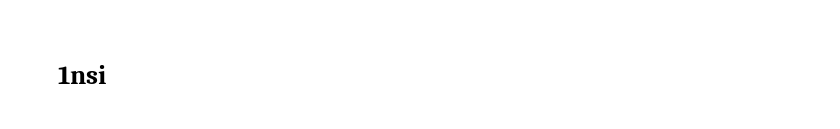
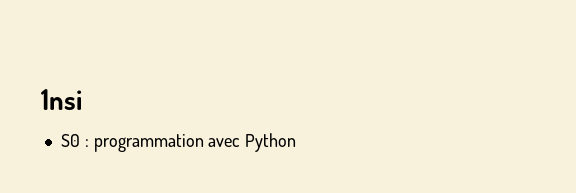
+ S0 : programmation avec Python

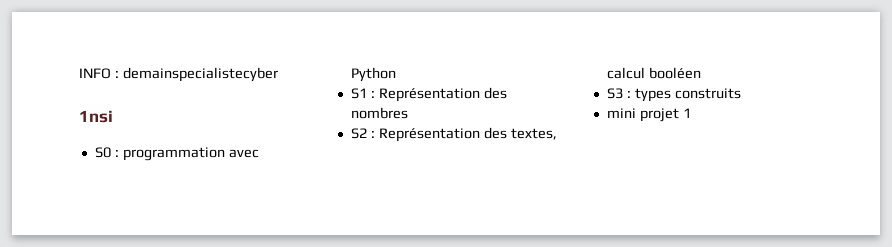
+ INFO : demainspecialistecyber
+ S1 : Représentation des nombres
+ S2 : Représentation des textes, calcul booléen
+ S3 : types construits
+ mini projet 1

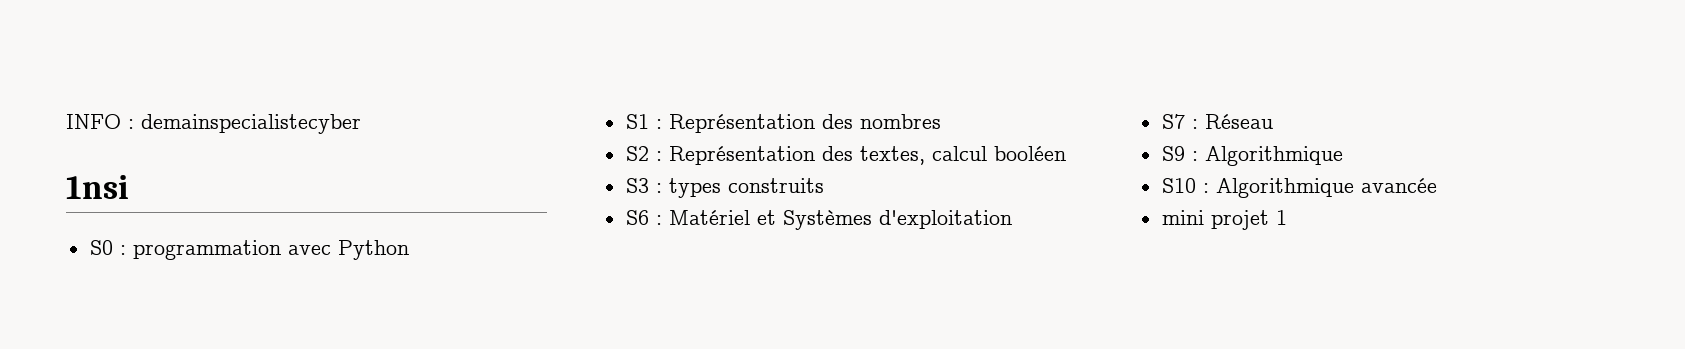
+ S6 : Matériel et Systèmes d'exploitation
+ S7 : Réseau
+ S9 : Algorithmique
+ S10 : Algorithmique avancée

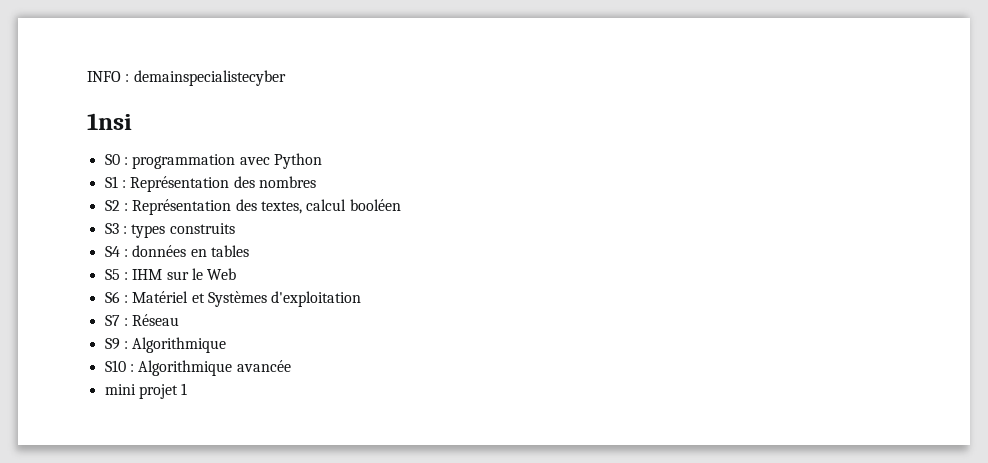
+ S4 : données en tables
+ S5 : IHM sur le Web

